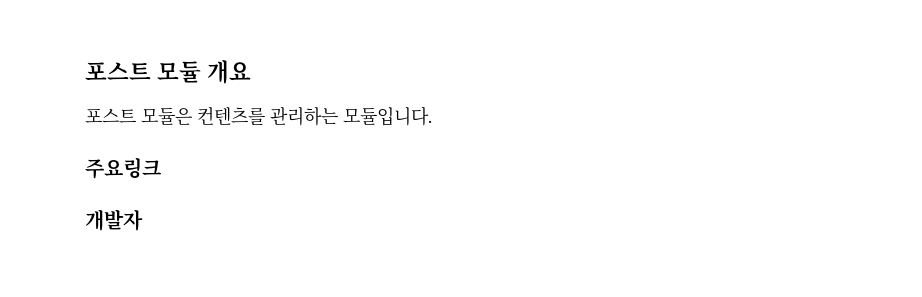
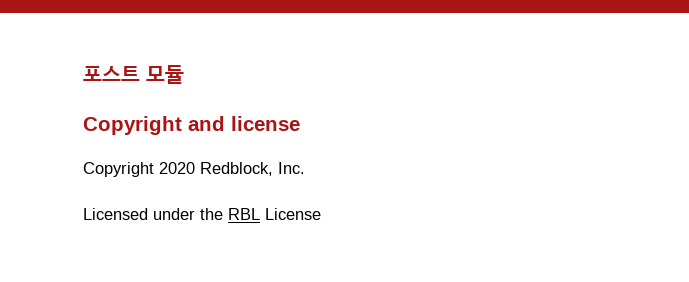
- 포스트 모듈 개요
- 포스트 모듈은 컨텐츠를 관리하는 모듈입니다.
- 주요링크
- 개발자
+ 포스트 모듈
+ Copyright and license
+ Copyright 2020 Redblock, Inc.
+ Licensed under the RBL License

